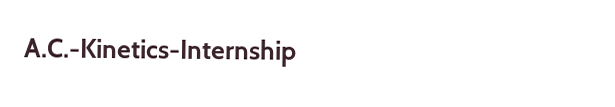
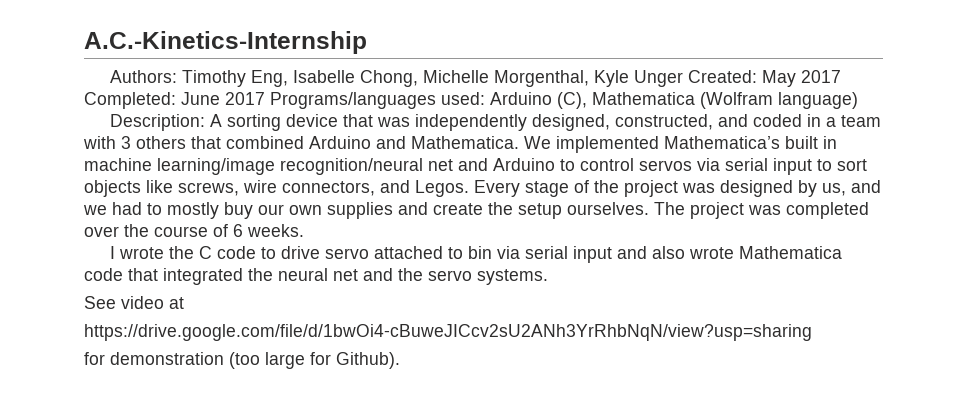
+ Authors: Timothy Eng, Isabelle Chong, Michelle Morgenthal, Kyle Unger Created: May 2017 Completed: June 2017 Programs/languages used: Arduino (C), Mathematica (Wolfram language)
+ Description: A sorting device that was independently designed, constructed, and coded in a team with 3 others that combined Arduino and Mathematica. We implemented Mathematica’s built in machine learning/image recognition/neural net and Arduino to control servos via serial input to sort objects like screws, wire connectors, and Legos. Every stage of the project was designed by us, and we had to mostly buy our own supplies and create the setup ourselves. The project was completed over the course of 6 weeks.
+ I wrote the C code to drive servo attached to bin via serial input and also wrote Mathematica code that integrated the neural net and the servo systems.
+ See video at
+ https://drive.google.com/file/d/1bwOi4-cBuweJICcv2sU2ANh3YrRhbNqN/view?usp=sharing
+ for demonstration (too large for Github).

